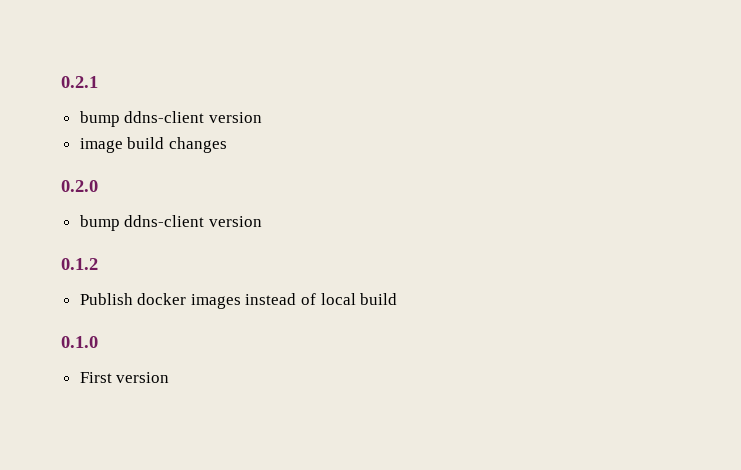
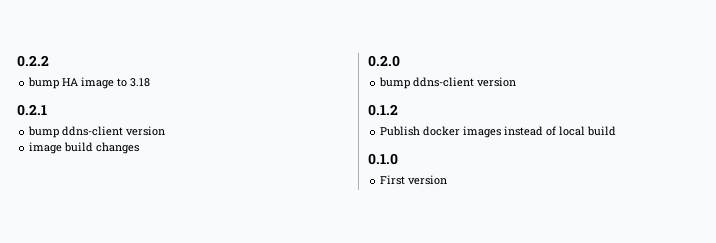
+ 0.2.2
+ bump HA image to 3.18

